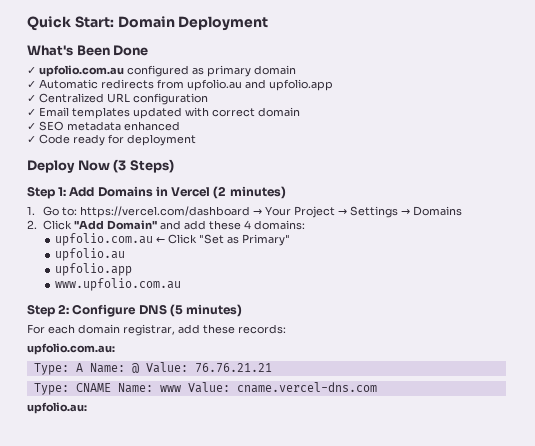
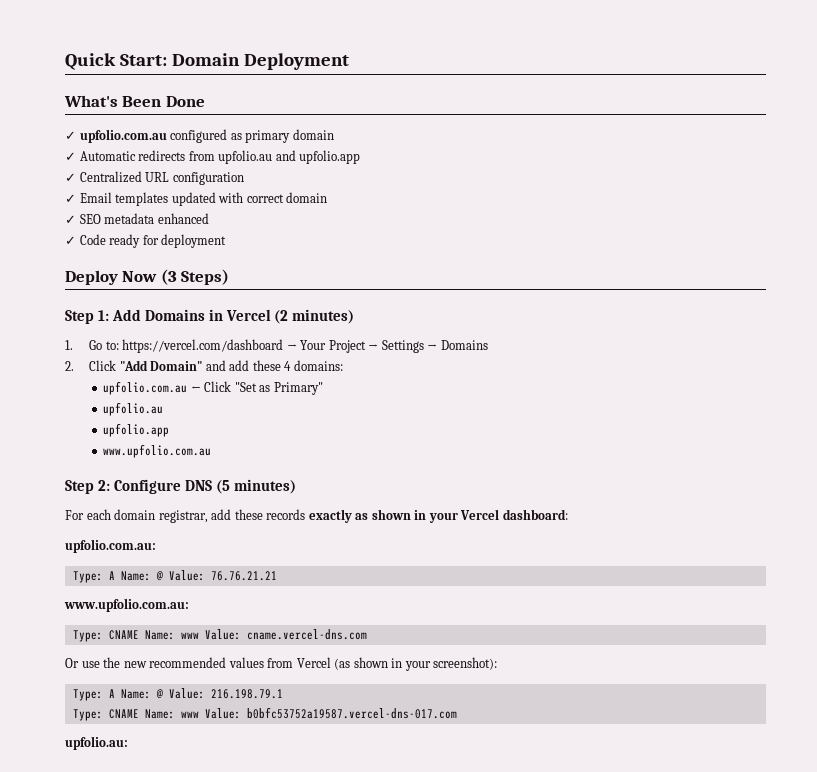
- For each domain registrar, add these records:
+ For each domain registrar, add these records exactly as shown in your Vercel dashboard:
+ www.upfolio.com.au:
+ Or use the new recommended values from Vercel (as shown in your screenshot):
+ Type: A Name: @ Value: 216.198.79.1
+ Type: CNAME Name: www Value: b0bfc53752a19587.vercel-dns-017.com

